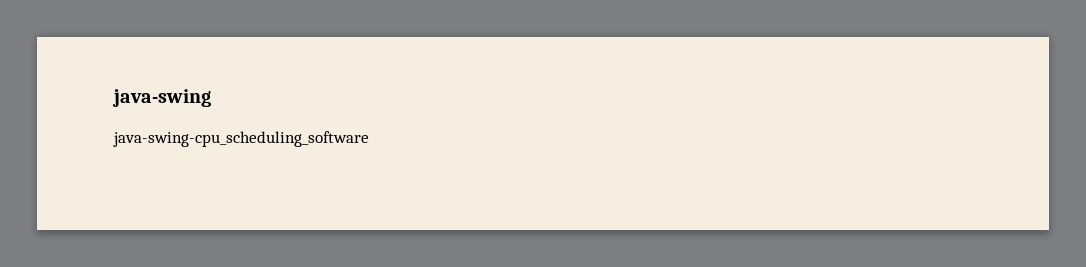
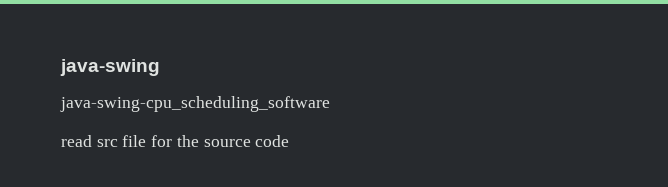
+ read src file for the source code

